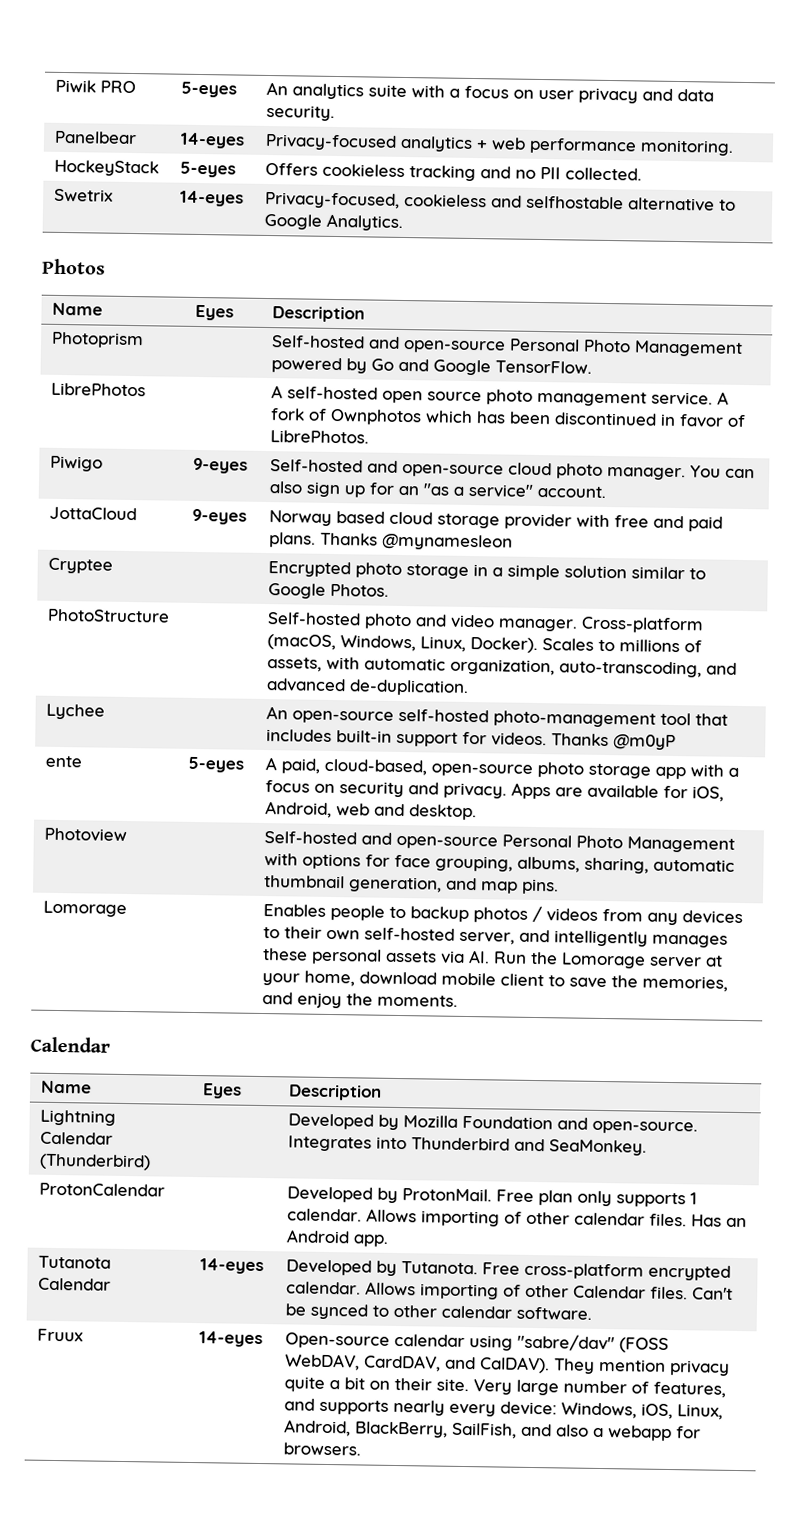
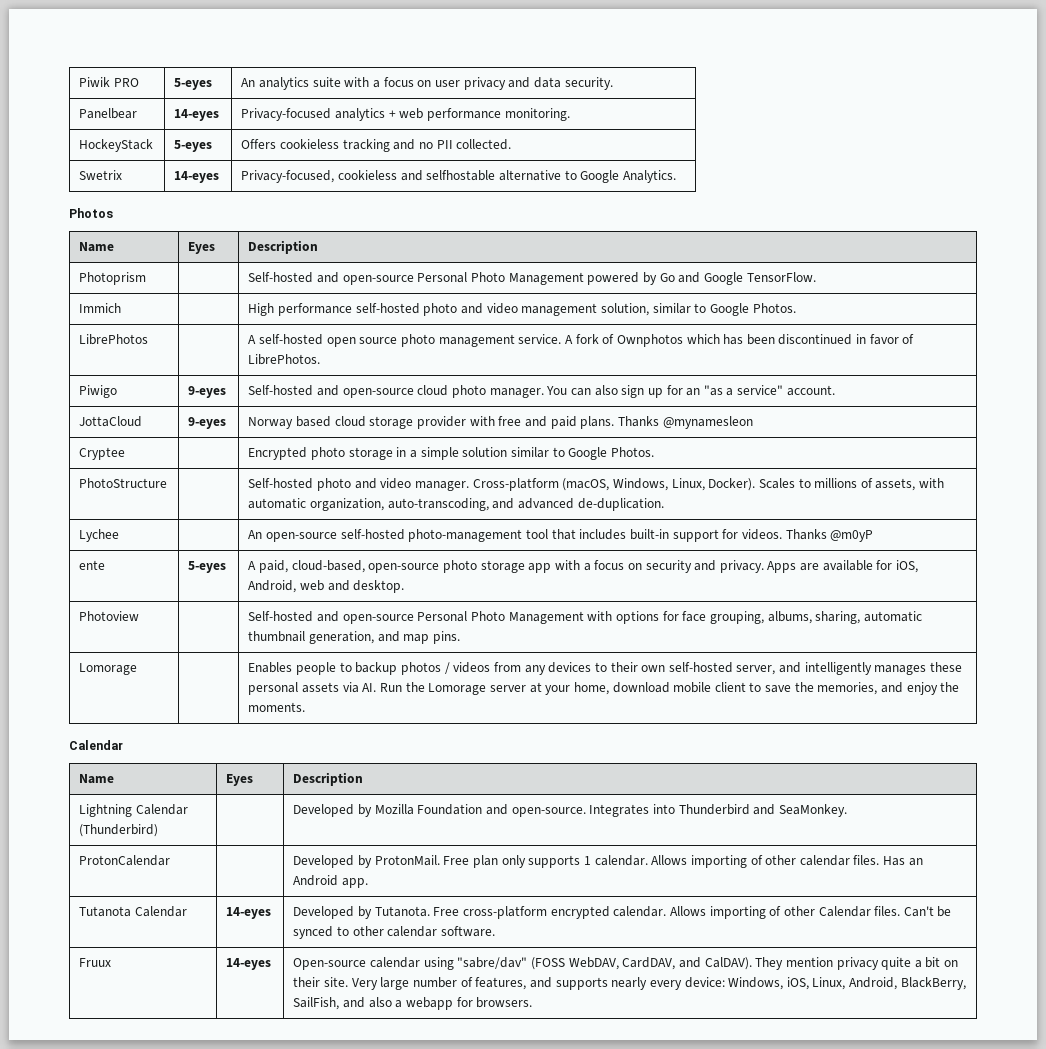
+ Immich | | High performance self-hosted photo and video management solution, similar to Google Photos.

